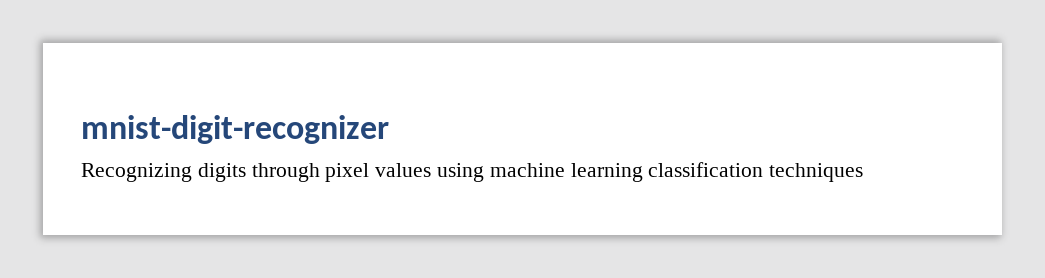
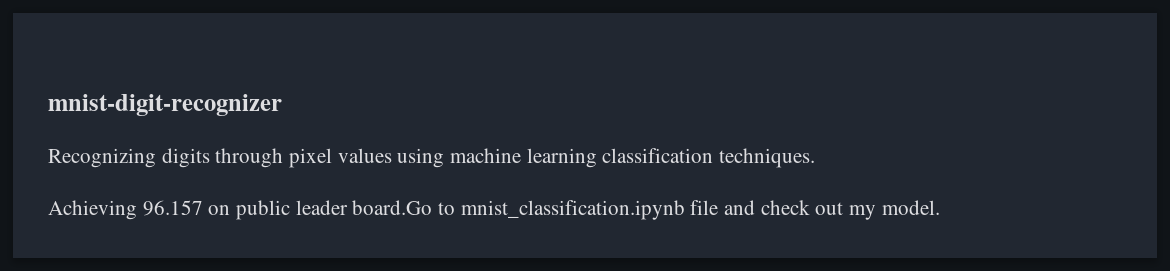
- Recognizing digits through pixel values using machine learning classification techniques
+ Recognizing digits through pixel values using machine learning classification techniques.
+ Achieving 96.157 on public leader board.Go to mnist_classification.ipynb file and check out my model.

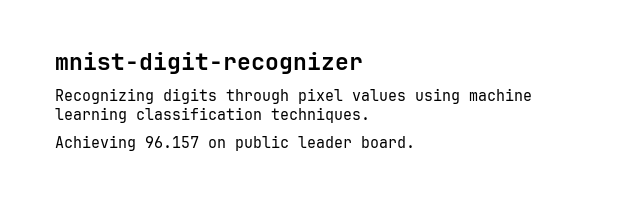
- Achieving 96.157 on public leader board.Go to mnist_classification.ipynb file and check out my model.
+ Achieving 96.157 on public leader board.

